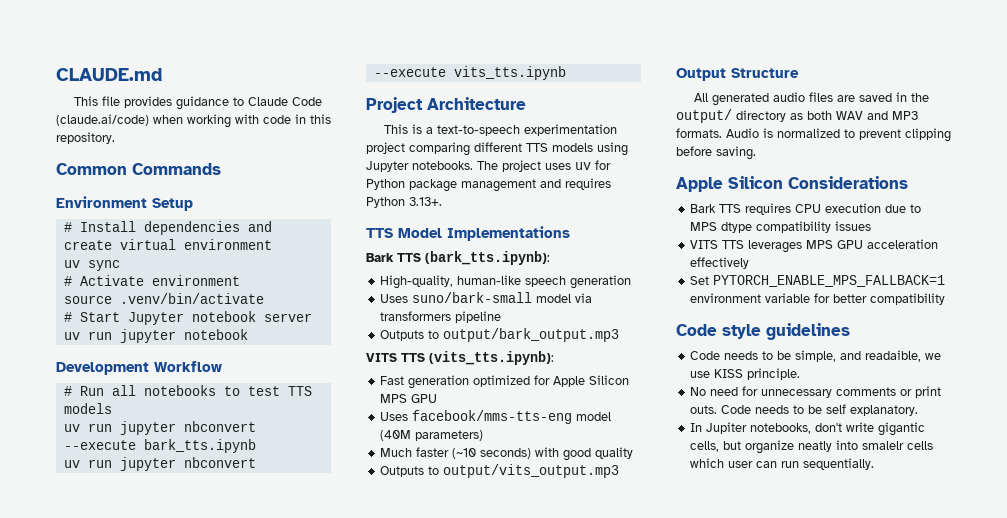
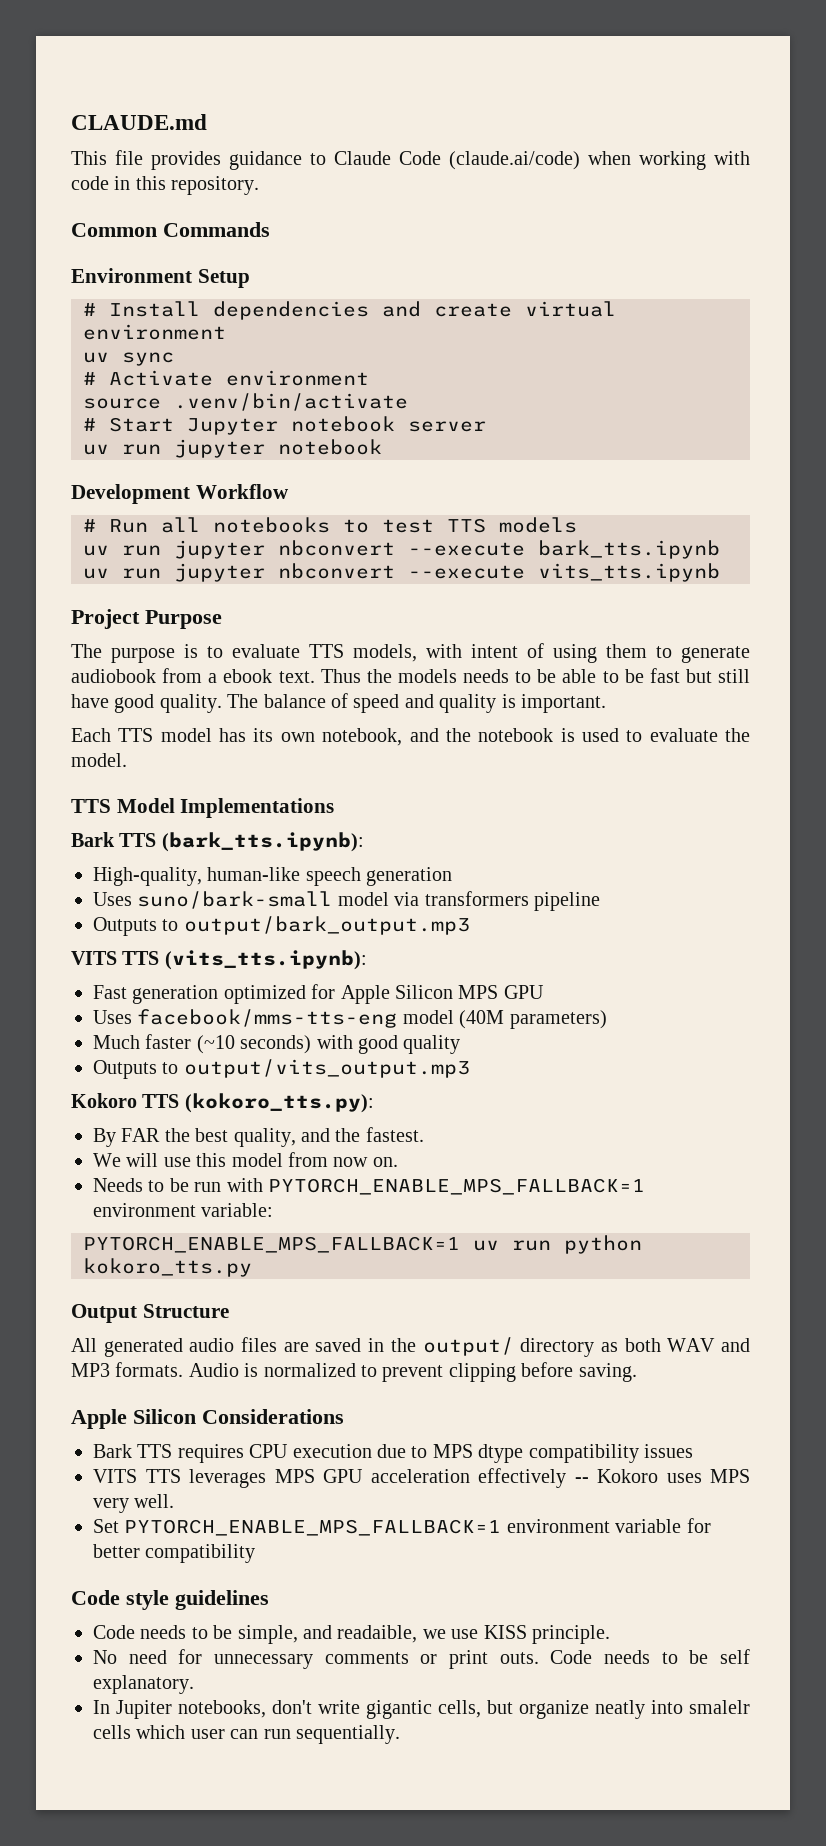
- Project Architecture
- This is a text-to-speech experimentation project comparing different TTS models using Jupyter notebooks. The project uses uv for Python package management and requires Python 3.13+.
+ Project Purpose
+ The purpose is to evaluate TTS models, with intent of using them to generate audiobook from a ebook text. Thus the models needs to be able to be fast but still have good quality. The balance of speed and quality is important.
+ Each TTS model has its own notebook, and the notebook is used to evaluate the model.
+ Kokoro TTS (kokoro_tts.py):
+ By FAR the best quality, and the fastest.
+ We will use this model from now on.
+ Needs to be run with PYTORCH_ENABLE_MPS_FALLBACK=1 environment variable:
+ PYTORCH_ENABLE_MPS_FALLBACK=1 uv run python kokoro_tts.py
- VITS TTS leverages MPS GPU acceleration effectively
+ VITS TTS leverages MPS GPU acceleration effectively -- Kokoro uses MPS very well.

